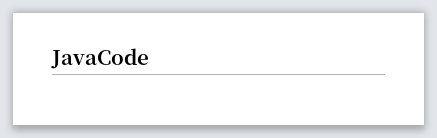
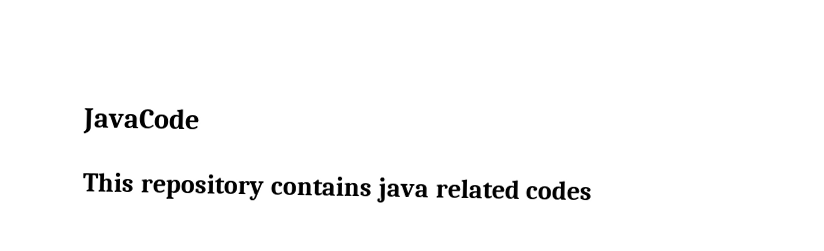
+ This repository contains java related codes

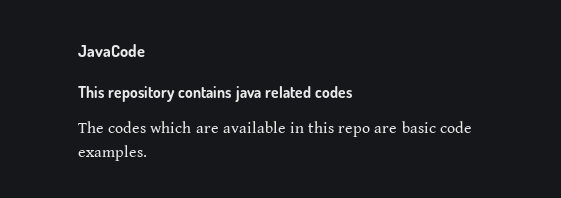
+ The codes which are available in this repo are basic code examples.

